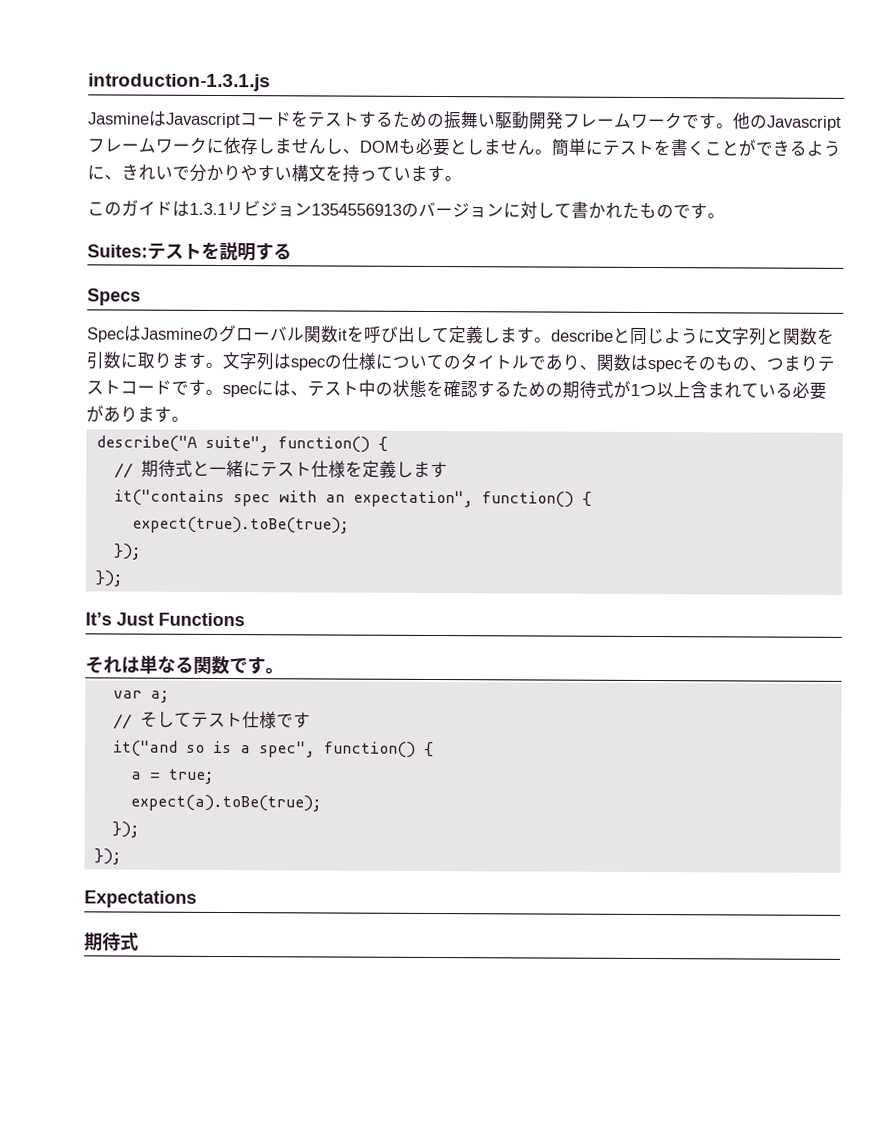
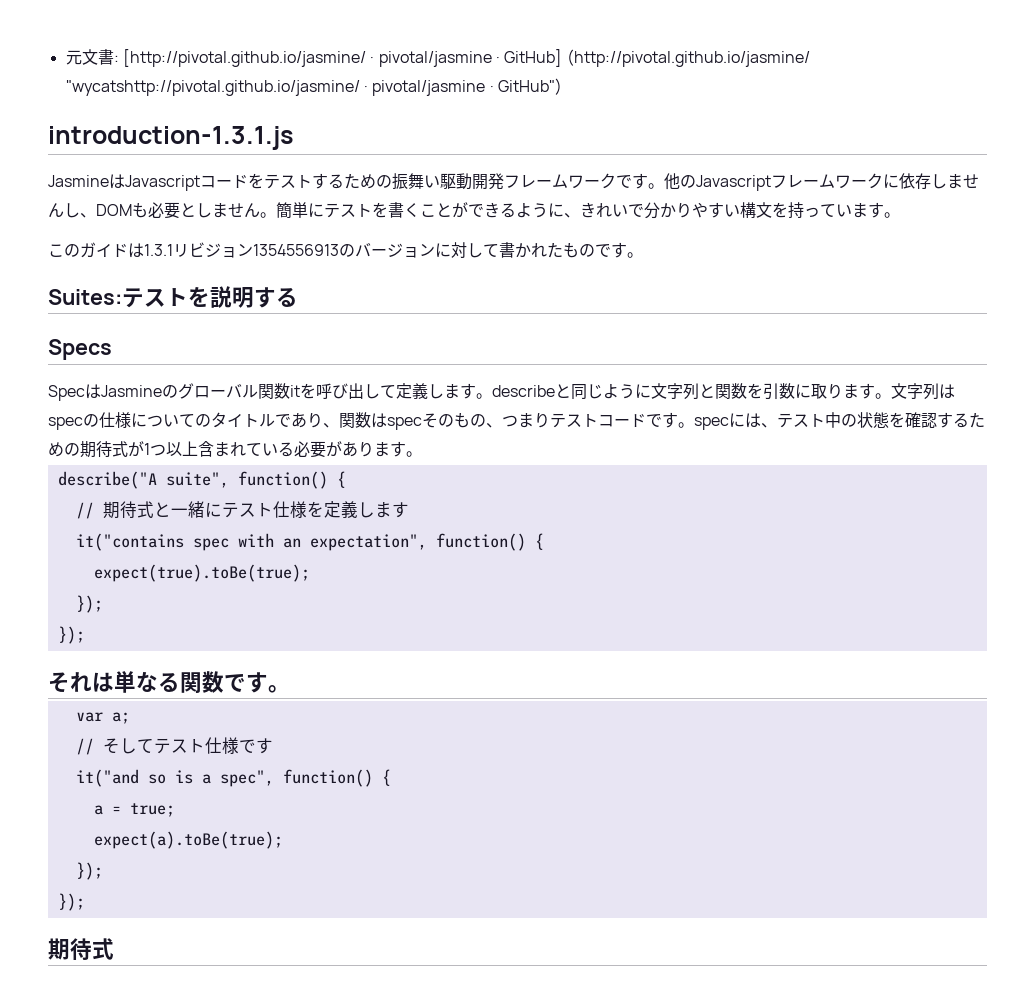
+ 元文書: [http://pivotal.github.io/jasmine/ · pivotal/jasmine · GitHub] (http://pivotal.github.io/jasmine/ "wycatshttp://pivotal.github.io/jasmine/ · pivotal/jasmine · GitHub")
- It’s Just Functions
- Expectations

